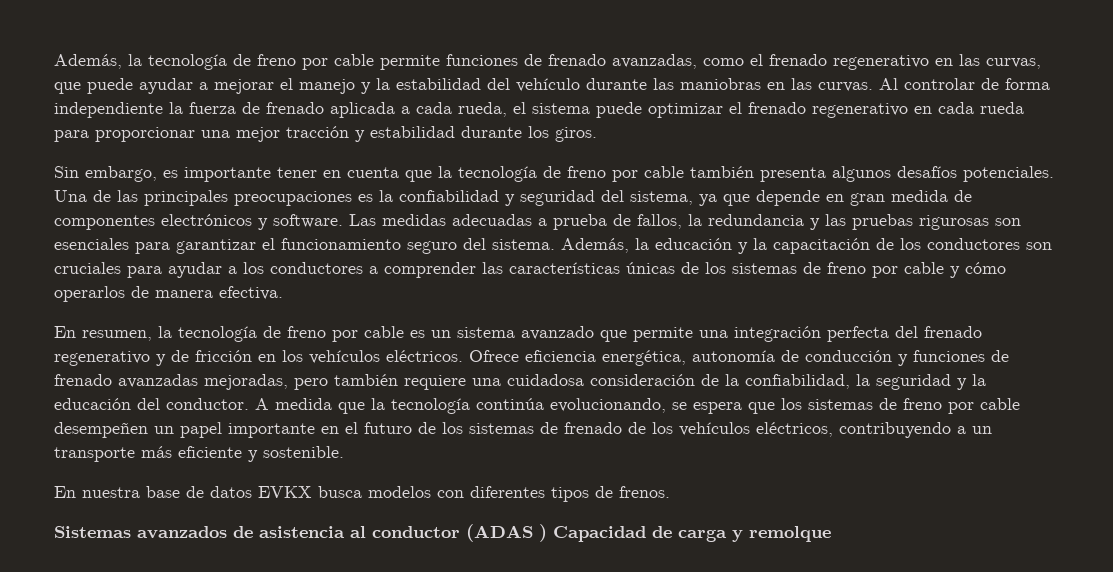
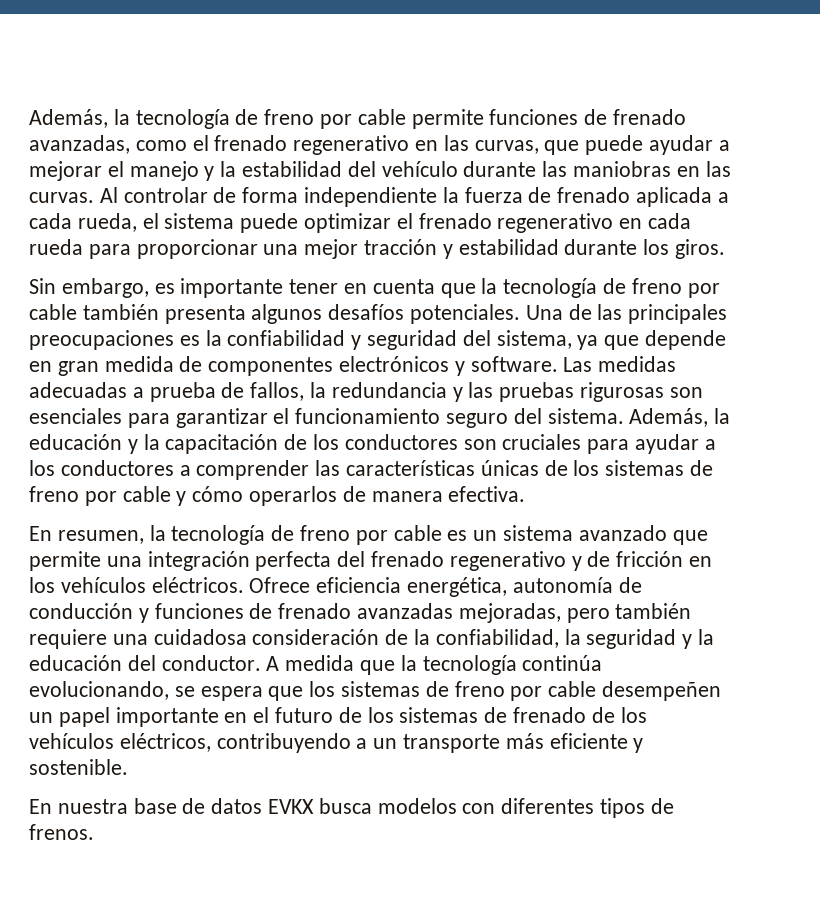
- Sistemas avanzados de asistencia al conductor (ADAS ) Capacidad de carga y remolque

